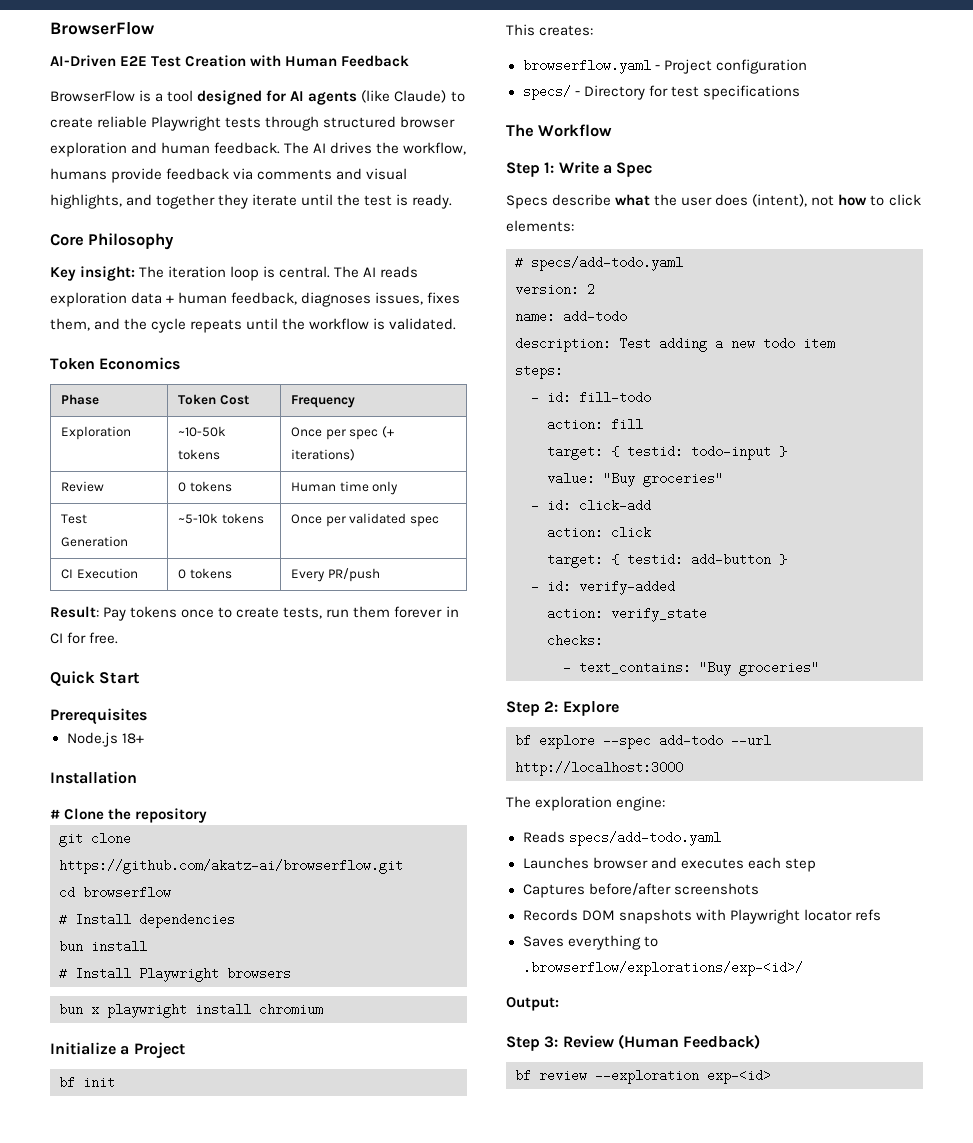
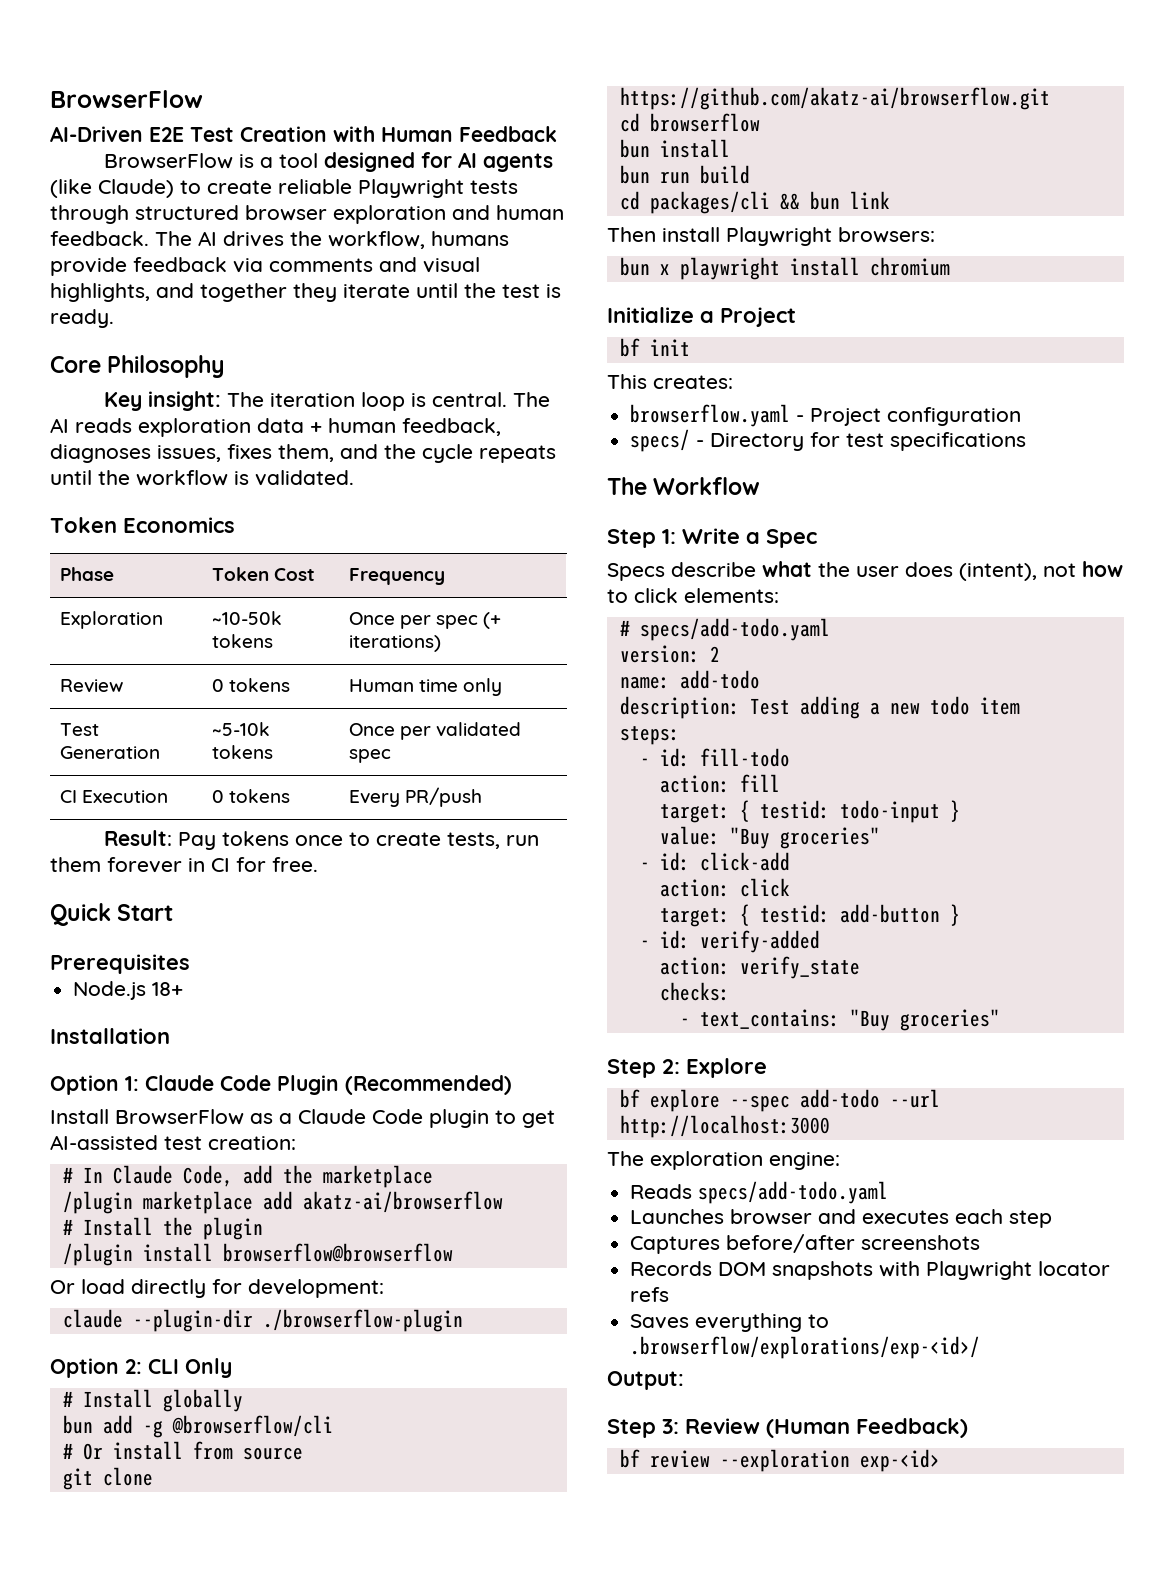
- # Clone the repository
+ Option 1: Claude Code Plugin (Recommended)
+ Install BrowserFlow as a Claude Code plugin to get AI-assisted test creation:
+ # In Claude Code, add the marketplace
+ /plugin marketplace add akatz-ai/browserflow
+ # Install the plugin
+ /plugin install browserflow@browserflow
+ Or load directly for development:
+ claude --plugin-dir ./browserflow-plugin
+ Option 2: CLI Only
+ # Install globally
+ bun add -g @browserflow/cli
+ # Or install from source
- # Install dependencies
- # Install Playwright browsers
+ bun run build
+ cd packages/cli && bun link
+ Then install Playwright browsers:

